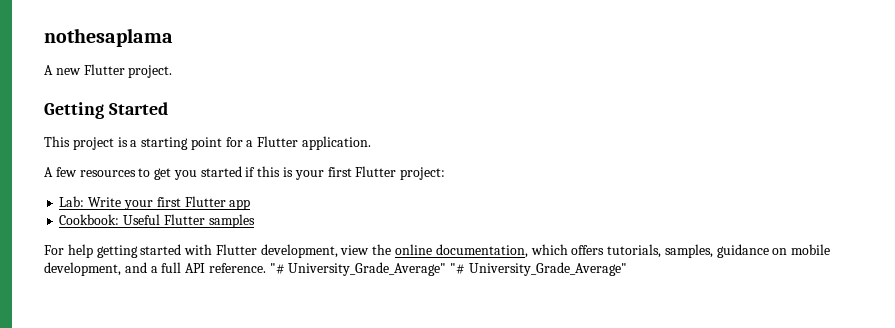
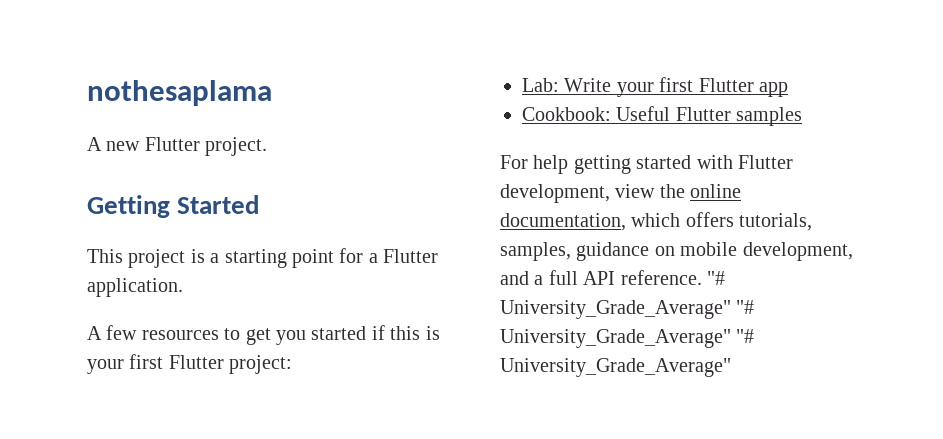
- "# University_Grade_Average" "# University_Grade_Average"
+ "# University_Grade_Average" "# University_Grade_Average" "# University_Grade_Average"

